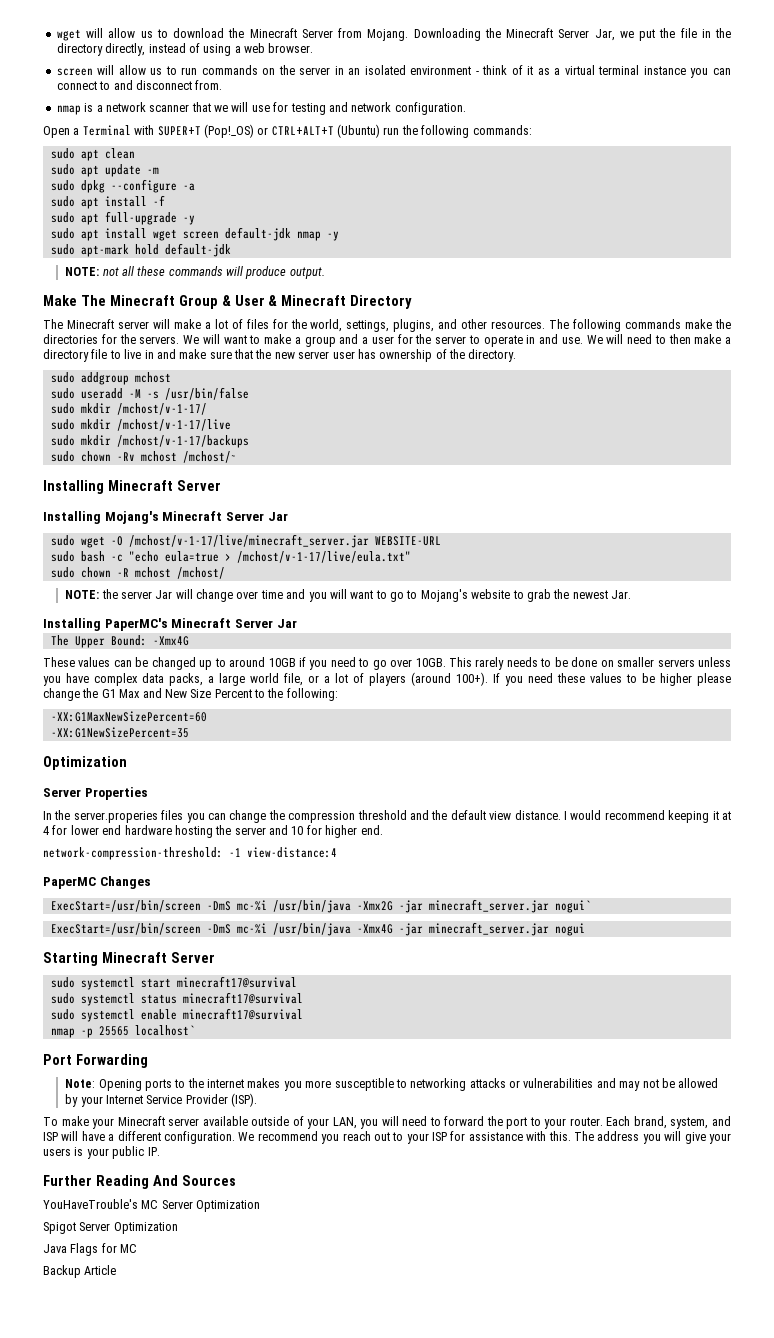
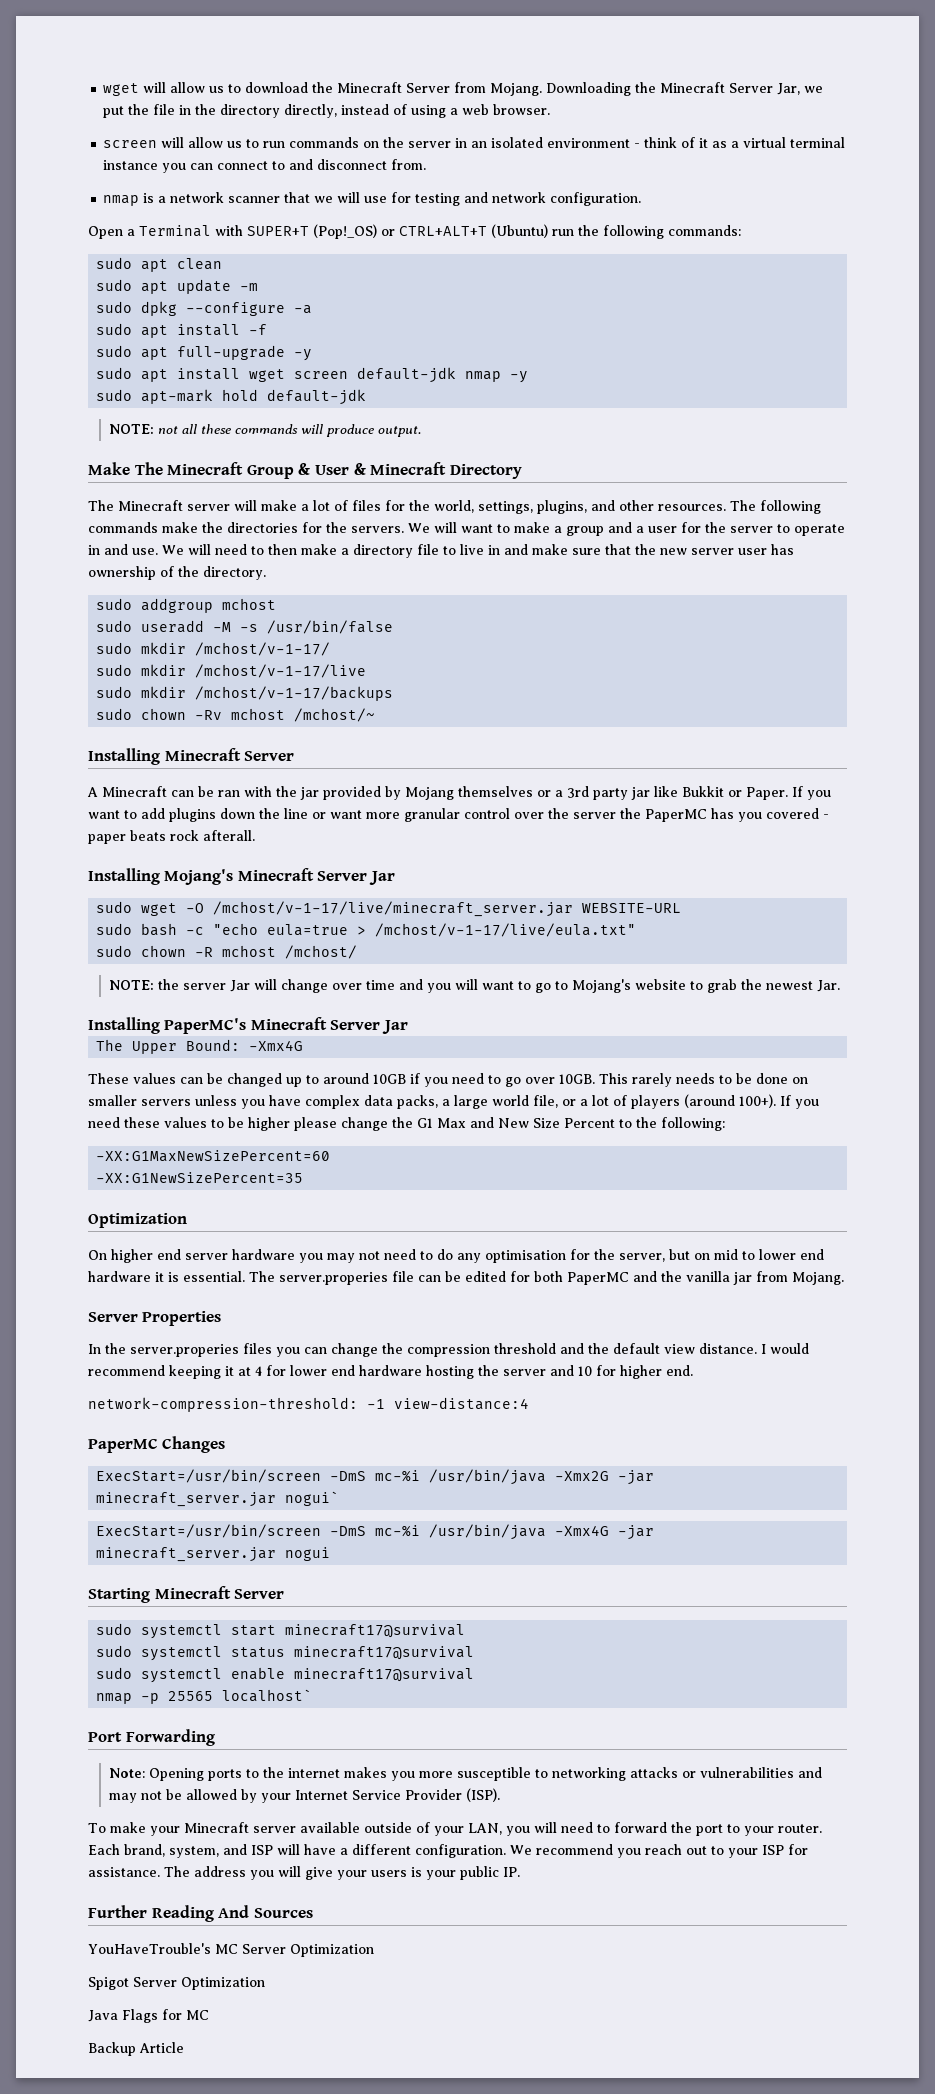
+ A Minecraft can be ran with the jar provided by Mojang themselves or a 3rd party jar like Bukkit or Paper. If you want to add plugins down the line or want more granular control over the server the PaperMC has you covered - paper beats rock afterall.
+ On higher end server hardware you may not need to do any optimisation for the server, but on mid to lower end hardware it is essential. The server.properies file can be edited for both PaperMC and the vanilla jar from Mojang.
- We recommend you reach out to your ISP for assistance with this.
+ We recommend you reach out to your ISP for assistance.

